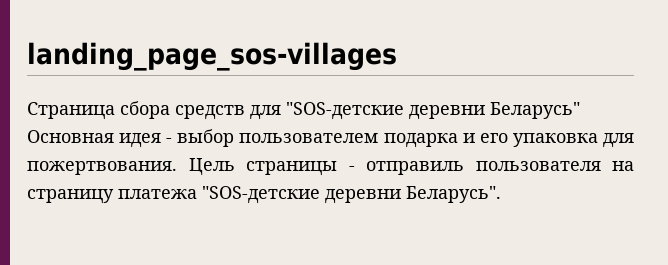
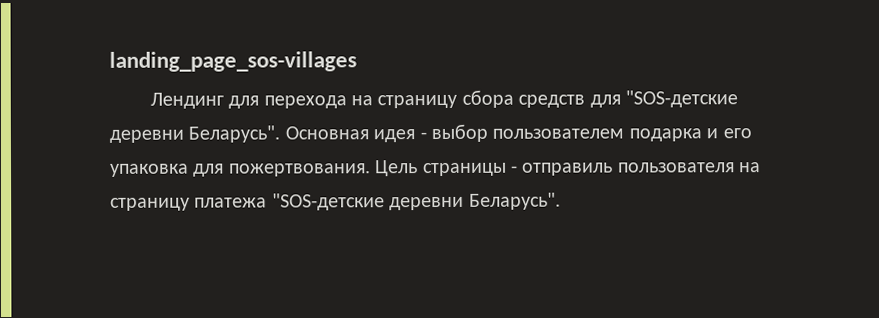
- Страница сбора средств для "SOS-детские деревни Беларусь" Основная идея - выбор пользователем подарка и его упаковка для пожертвования.
+ Лендинг для перехода на страницу сбора средств для "SOS-детские деревни Беларусь". Основная идея - выбор пользователем подарка и его упаковка для пожертвования.

